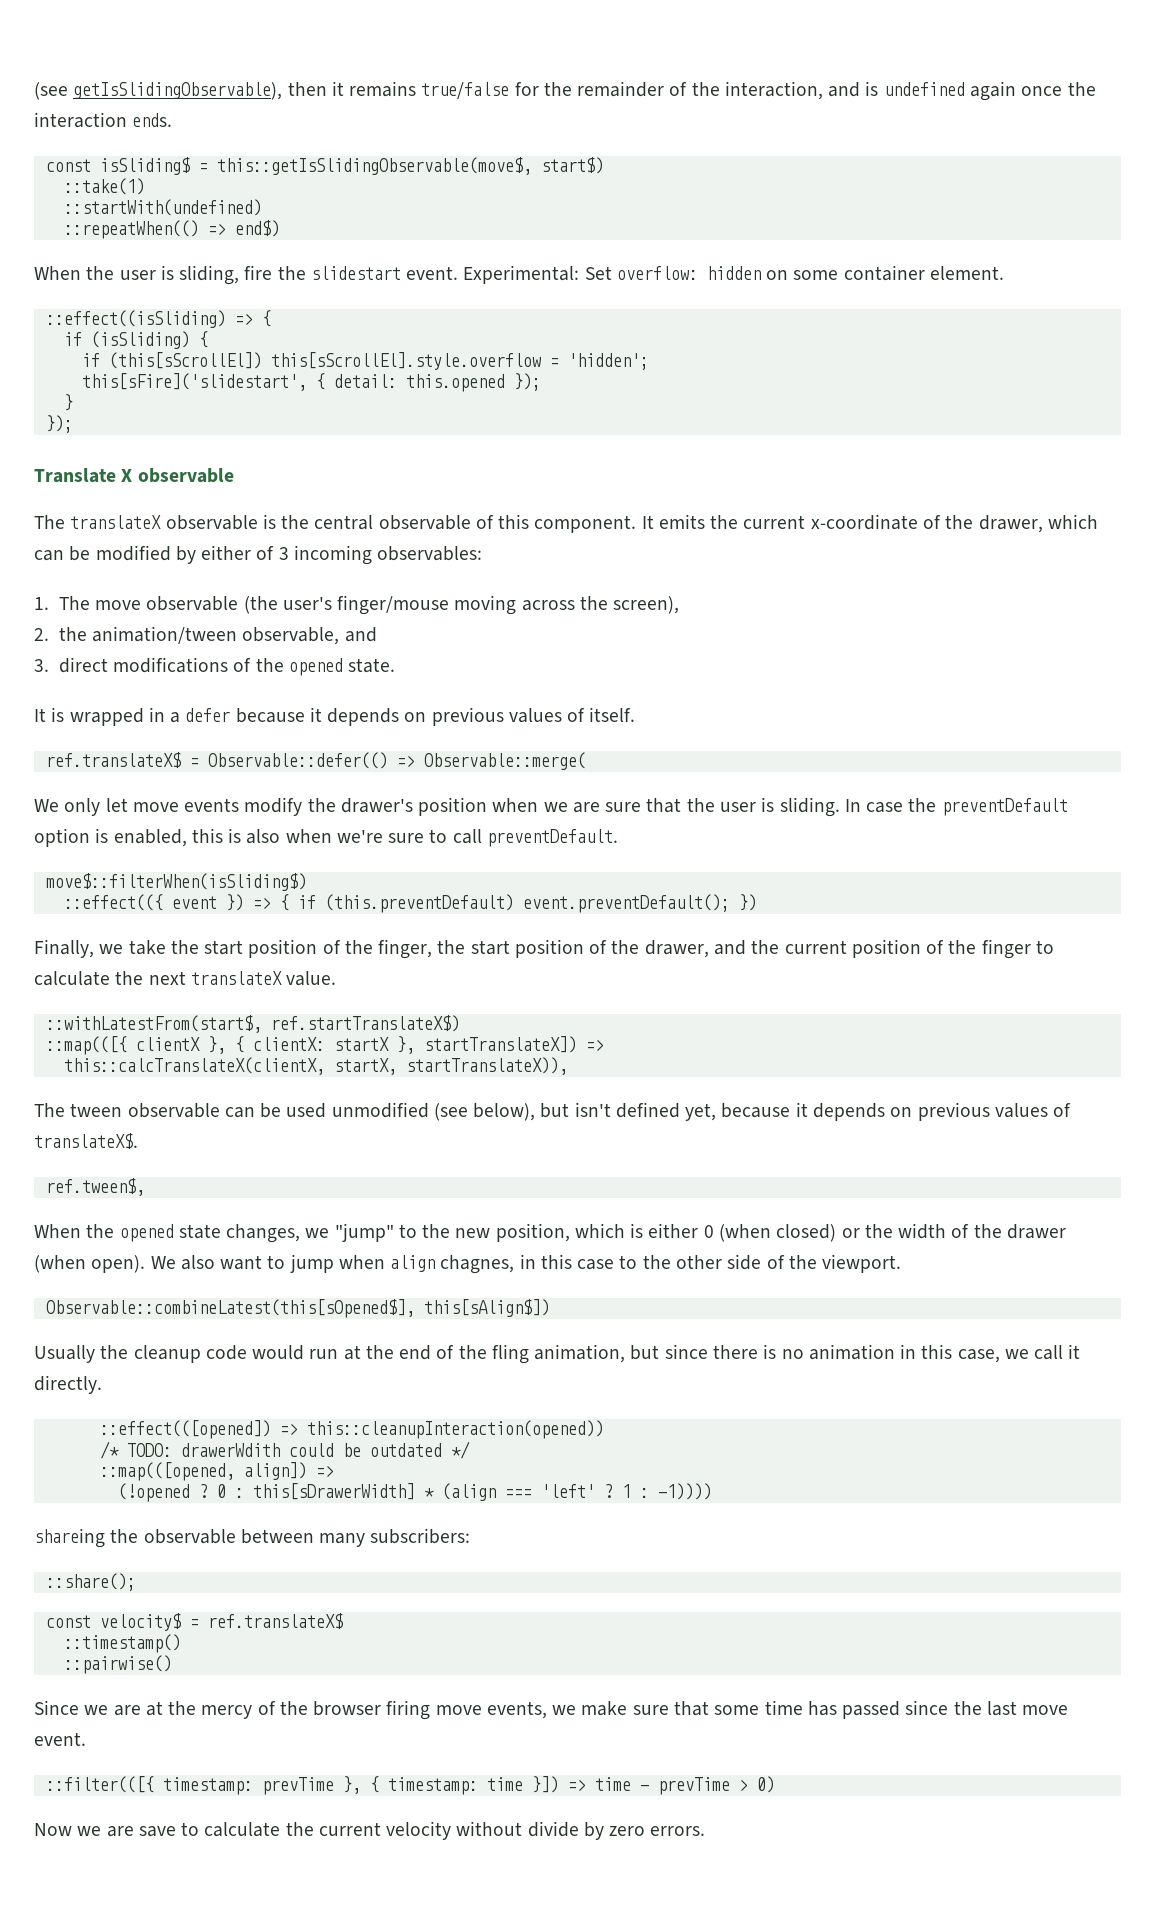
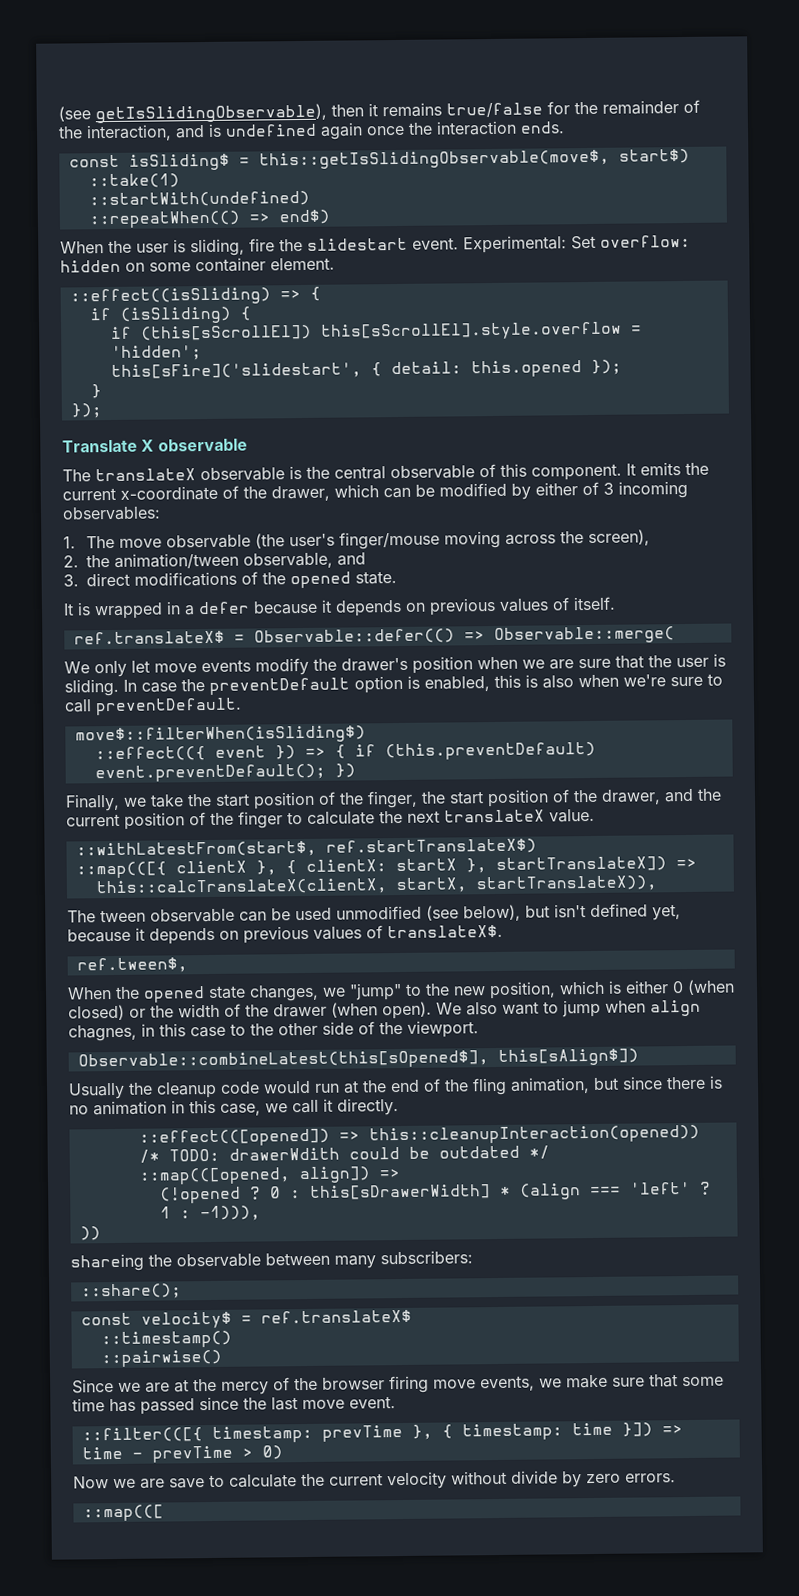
- 1 : -1))))
+ 1 : -1))),
+ ))
+ ::map(([

